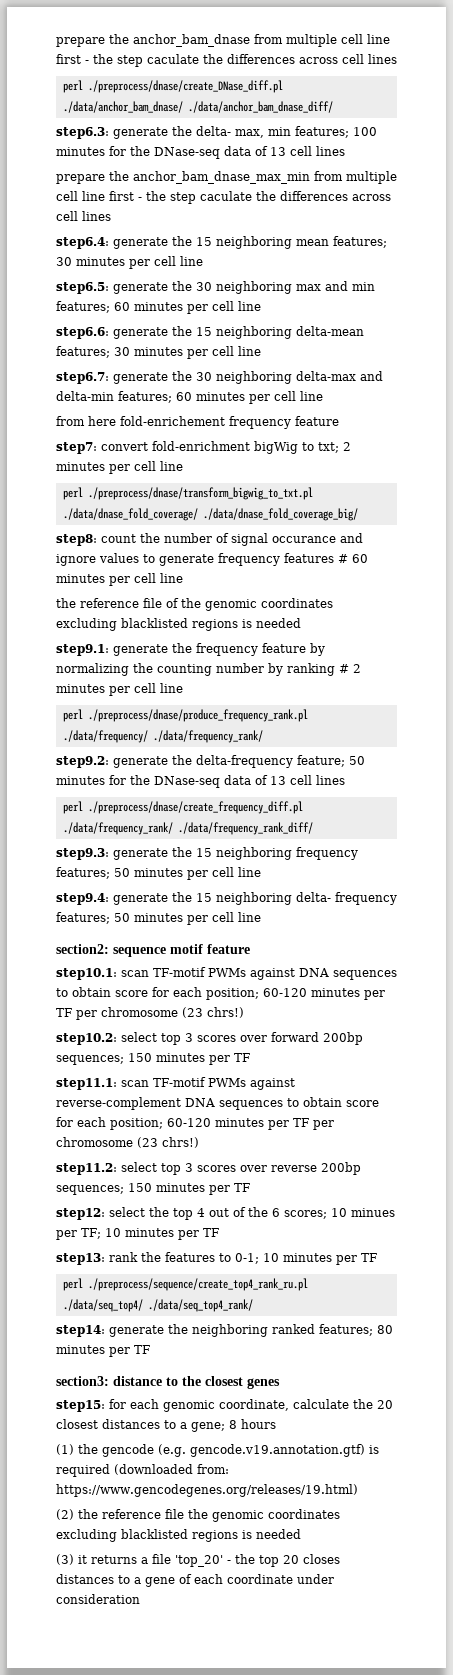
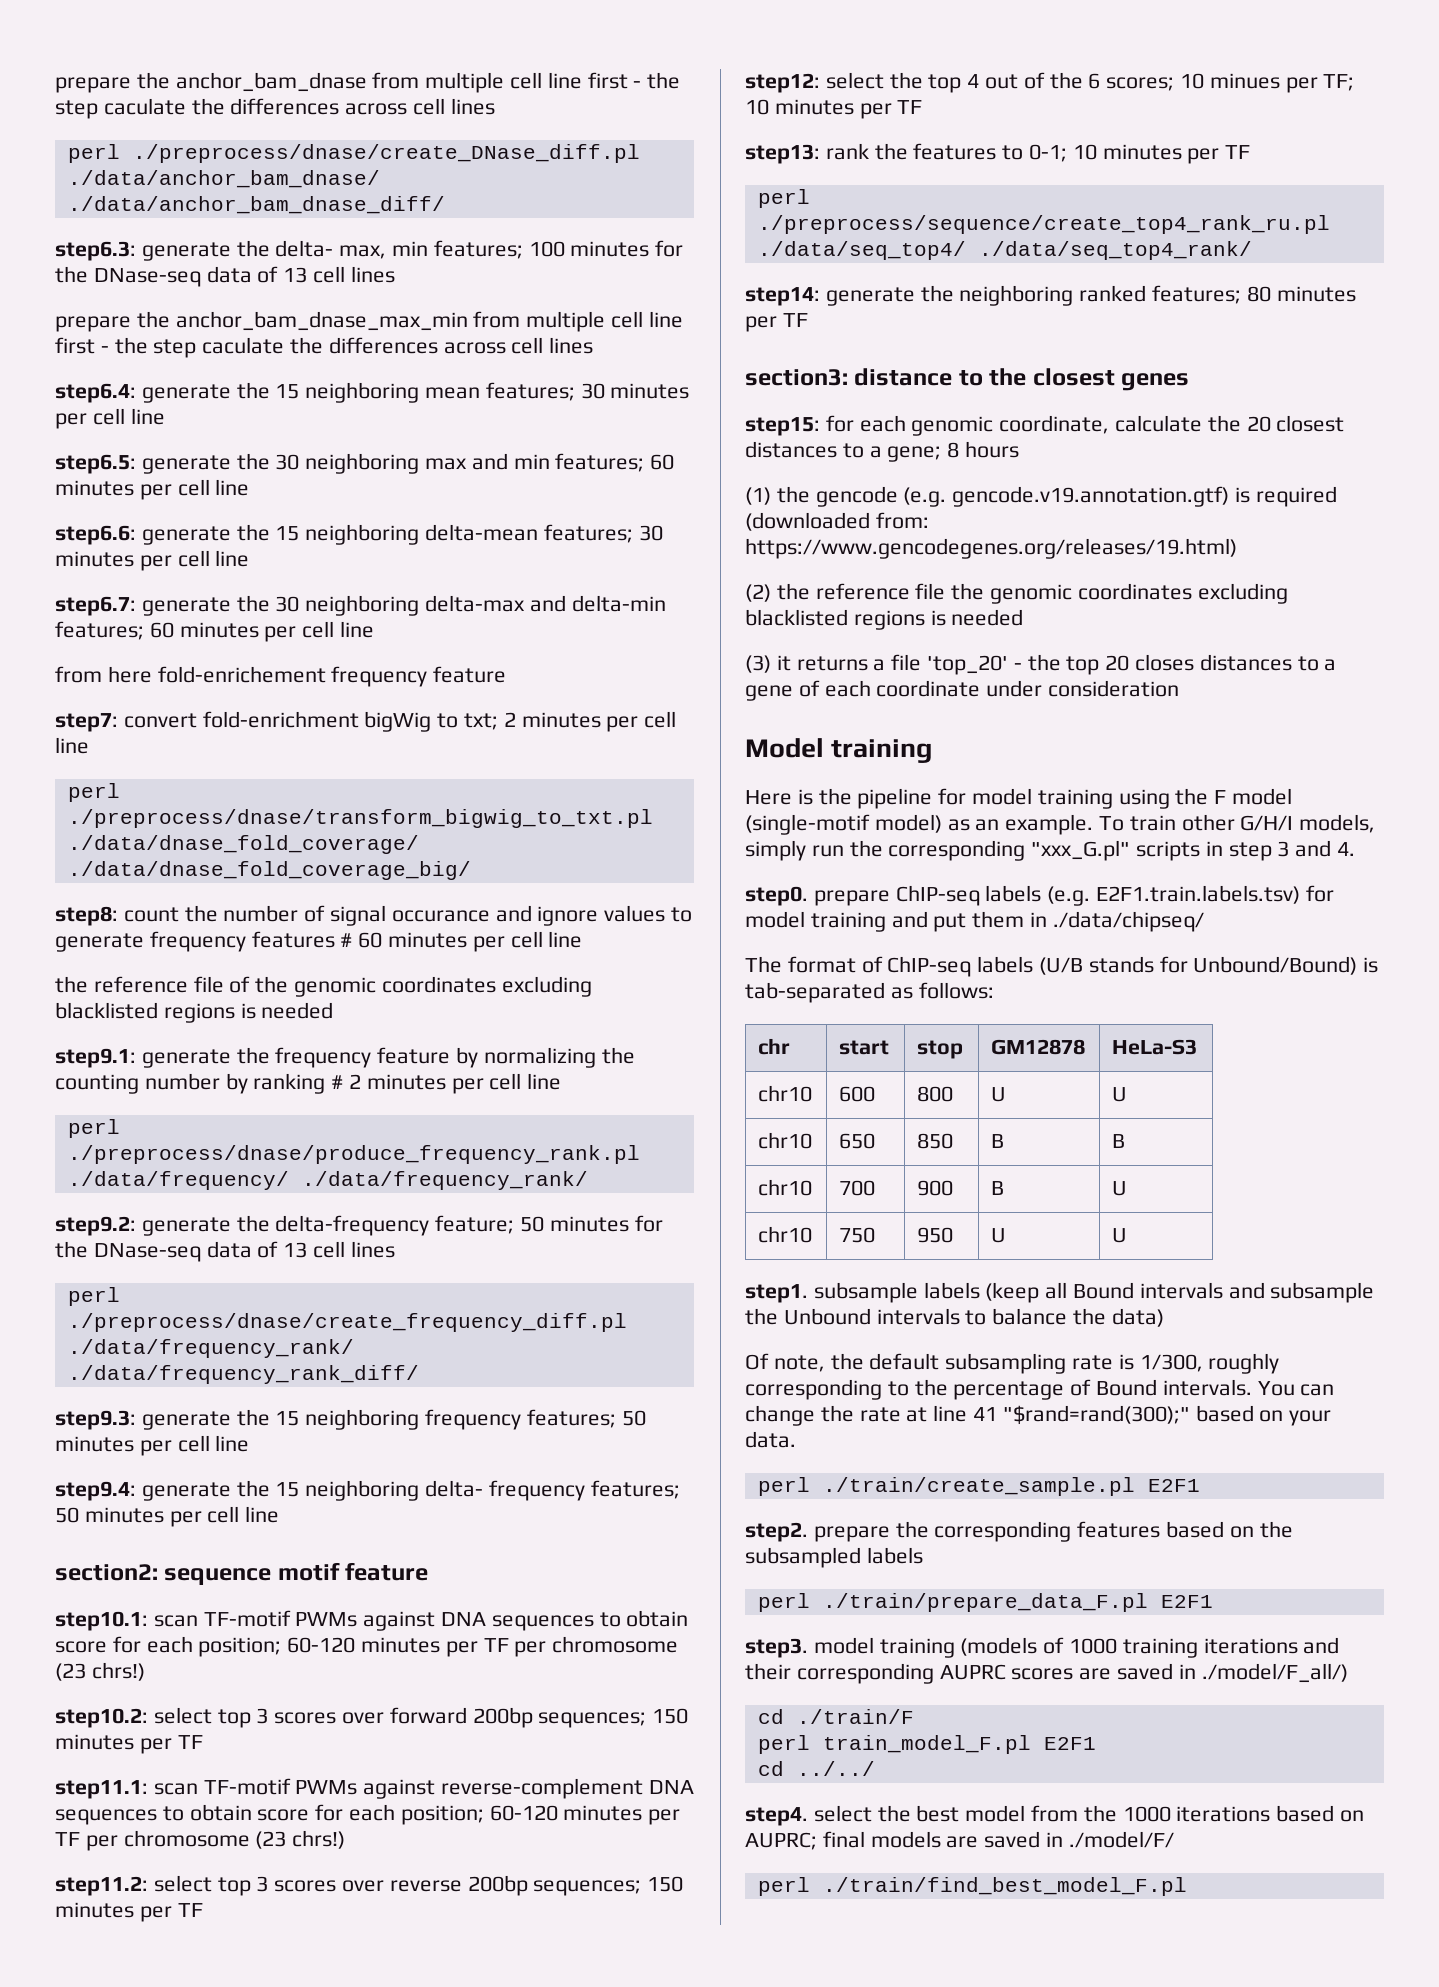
+ Model training
+ Here is the pipeline for model training using the F model (single-motif model) as an example. To train other G/H/I models, simply run the corresponding "xxx_G.pl" scripts in step 3 and 4.
+ step0. prepare ChIP-seq labels (e.g. E2F1.train.labels.tsv) for model training and put them in ./data/chipseq/
+ The format of ChIP-seq labels (U/B stands for Unbound/Bound) is tab-separated as follows:
+ chr | start | stop | GM12878 | HeLa-S3
+ chr10 | 600 | 800 | U | U
+ chr10 | 650 | 850 | B | B
+ chr10 | 700 | 900 | B | U
+ chr10 | 750 | 950 | U | U
+ step1. subsample labels (keep all Bound intervals and subsample the Unbound intervals to balance the data)
+ Of note, the default subsampling rate is 1/300, roughly corresponding to the percentage of Bound intervals. You can change the rate at line 41 "$rand=rand(300);" based on your data.
+ perl ./train/create_sample.pl E2F1
+ step2. prepare the corresponding features based on the subsampled labels
+ perl ./train/prepare_data_F.pl E2F1
+ step3. model training (models of 1000 training iterations and their corresponding AUPRC scores are saved in ./model/F_all/)
+ cd ./train/F
+ perl train_model_F.pl E2F1
+ cd ../../
+ step4. select the best model from the 1000 iterations based on AUPRC; final models are saved in ./model/F/
+ perl ./train/find_best_model_F.pl

